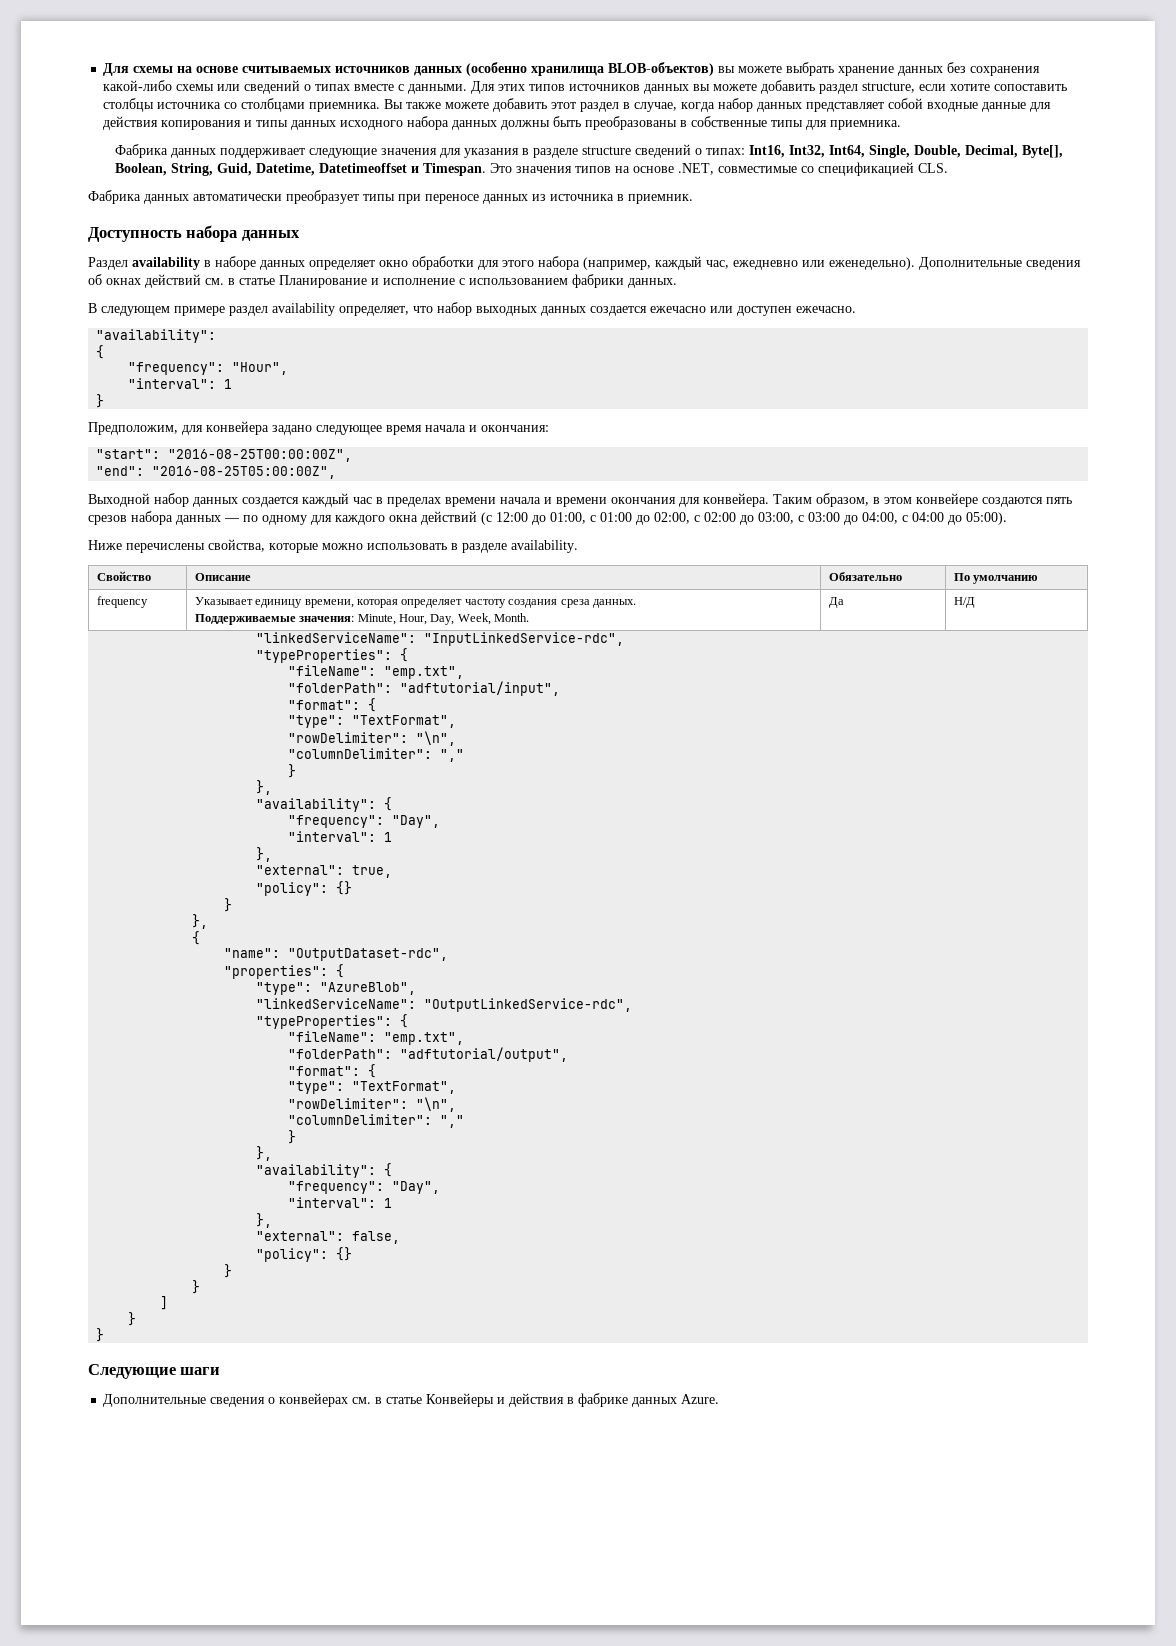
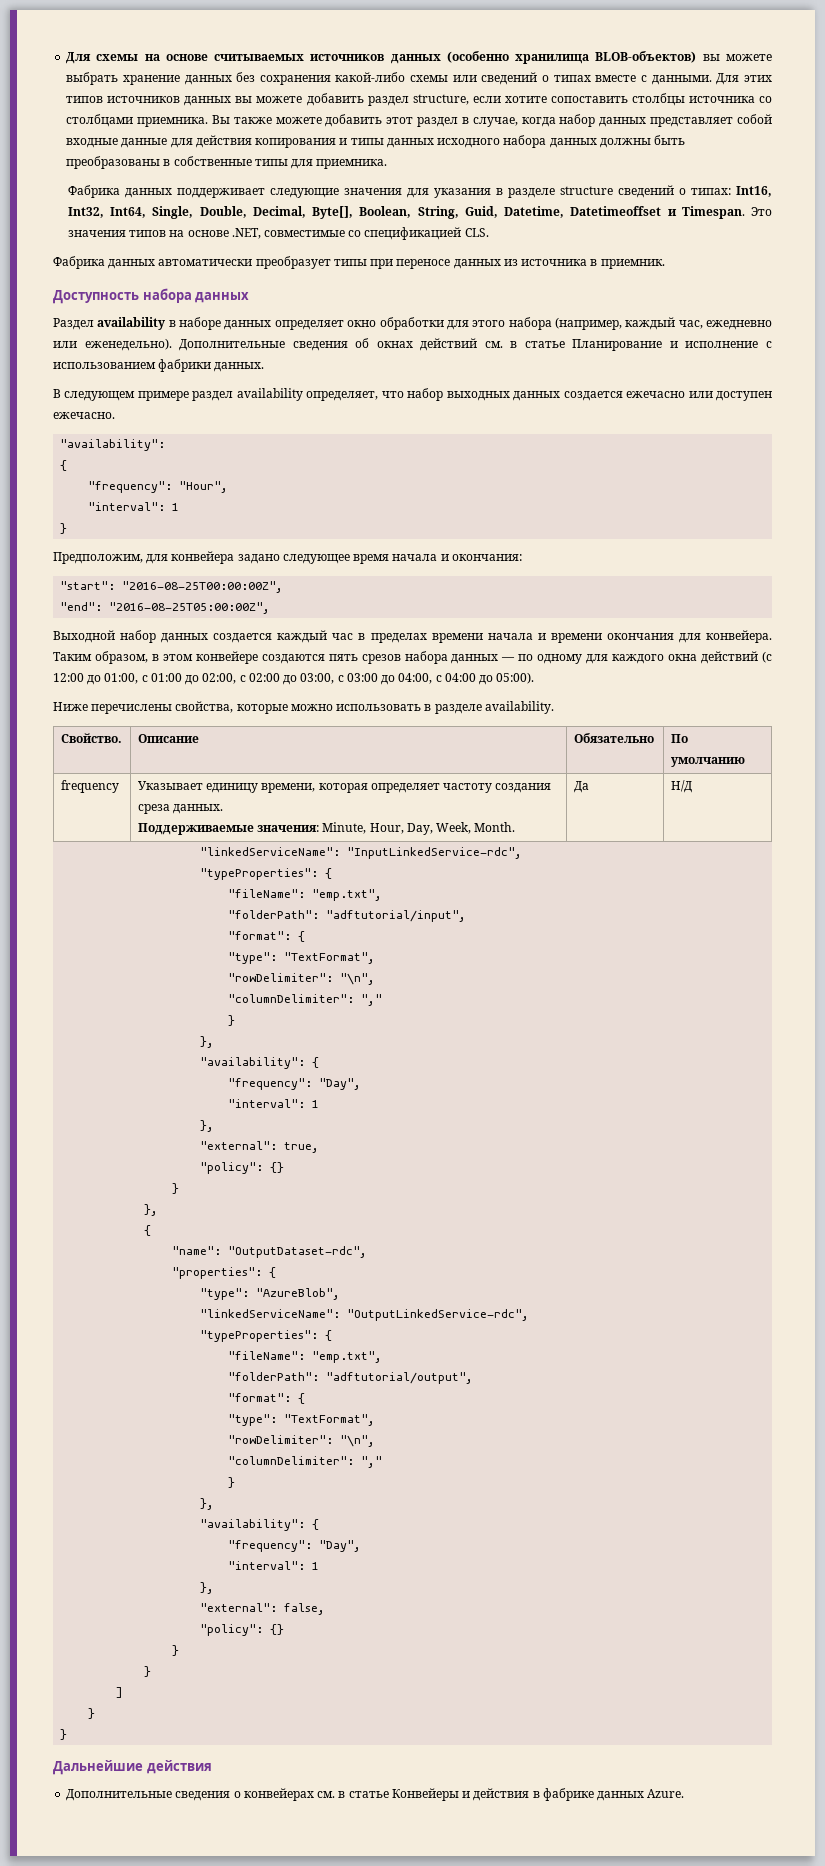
- Свойство | Описание | Обязательно | По умолчанию
+ Свойство. | Описание | Обязательно | По умолчанию
- Следующие шаги
+ Дальнейшие действия

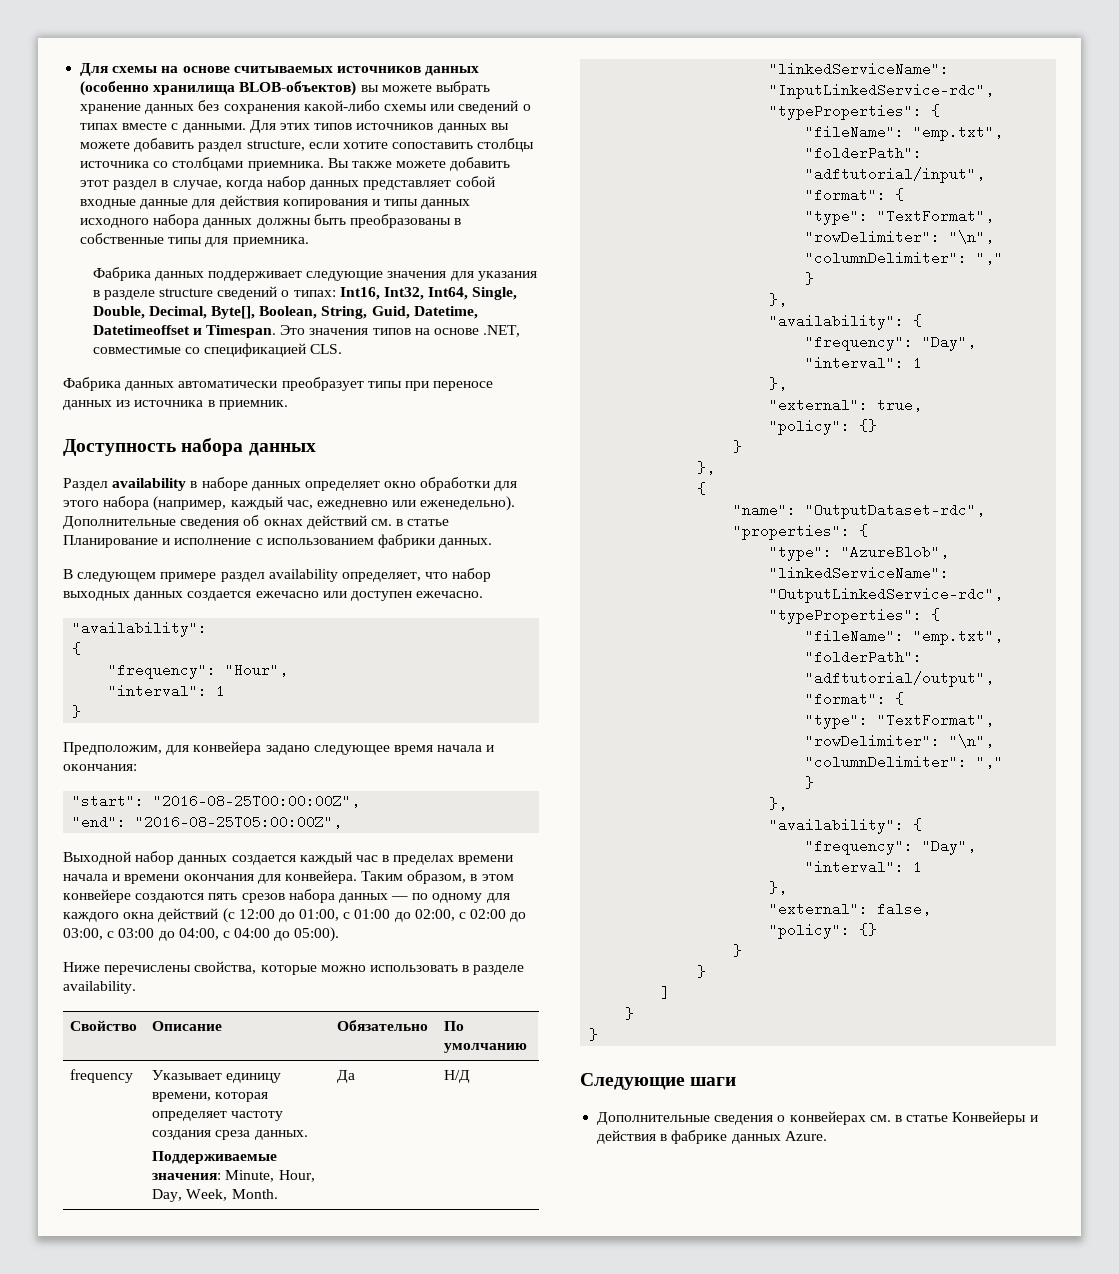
- Свойство. | Описание | Обязательно | По умолчанию
+ Свойство | Описание | Обязательно | По умолчанию
- Дальнейшие действия
+ Следующие шаги

